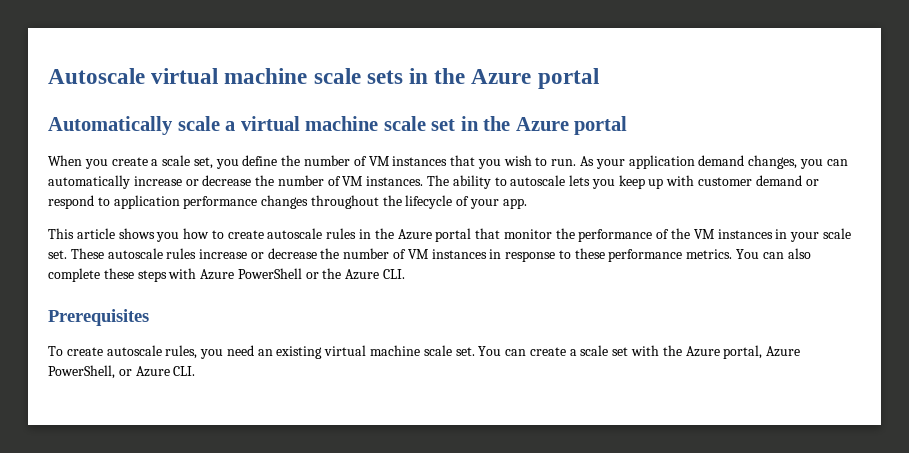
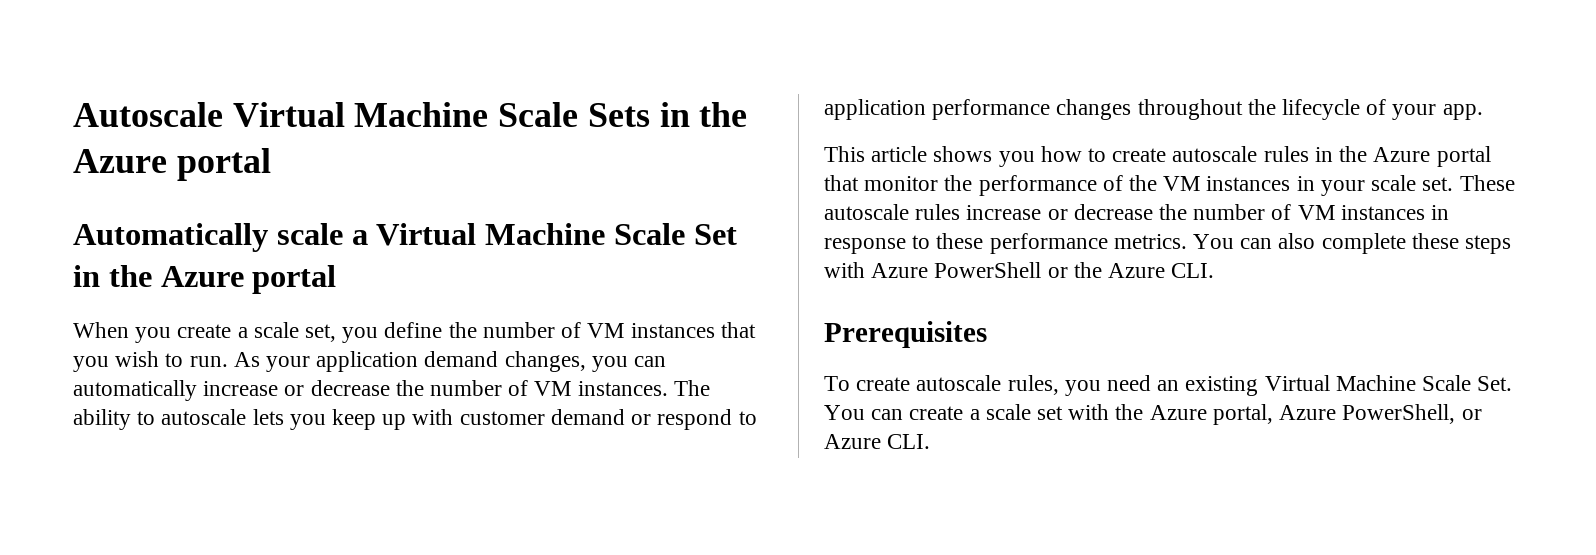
- Autoscale virtual machine scale sets in the Azure portal
+ Autoscale Virtual Machine Scale Sets in the Azure portal
- Automatically scale a virtual machine scale set in the Azure portal
+ Automatically scale a Virtual Machine Scale Set in the Azure portal
- To create autoscale rules, you need an existing virtual machine scale set. You can create a scale set with the Azure portal, Azure PowerShell, or Azure CLI.
+ To create autoscale rules, you need an existing Virtual Machine Scale Set. You can create a scale set with the Azure portal, Azure PowerShell, or Azure CLI.

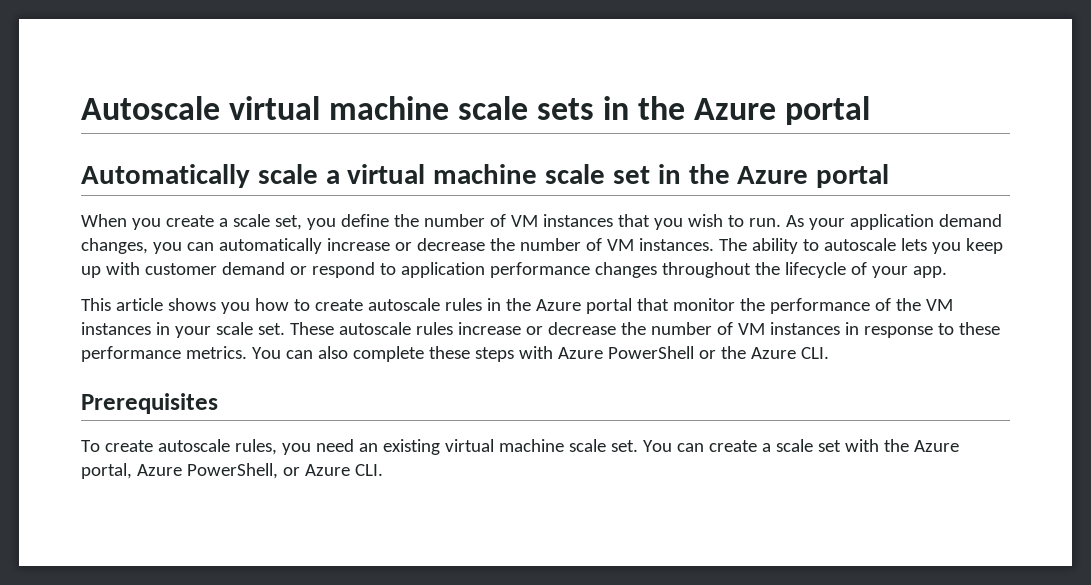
- Autoscale Virtual Machine Scale Sets in the Azure portal
+ Autoscale virtual machine scale sets in the Azure portal
- Automatically scale a Virtual Machine Scale Set in the Azure portal
+ Automatically scale a virtual machine scale set in the Azure portal
- To create autoscale rules, you need an existing Virtual Machine Scale Set. You can create a scale set with the Azure portal, Azure PowerShell, or Azure CLI.
+ To create autoscale rules, you need an existing virtual machine scale set. You can create a scale set with the Azure portal, Azure PowerShell, or Azure CLI.

